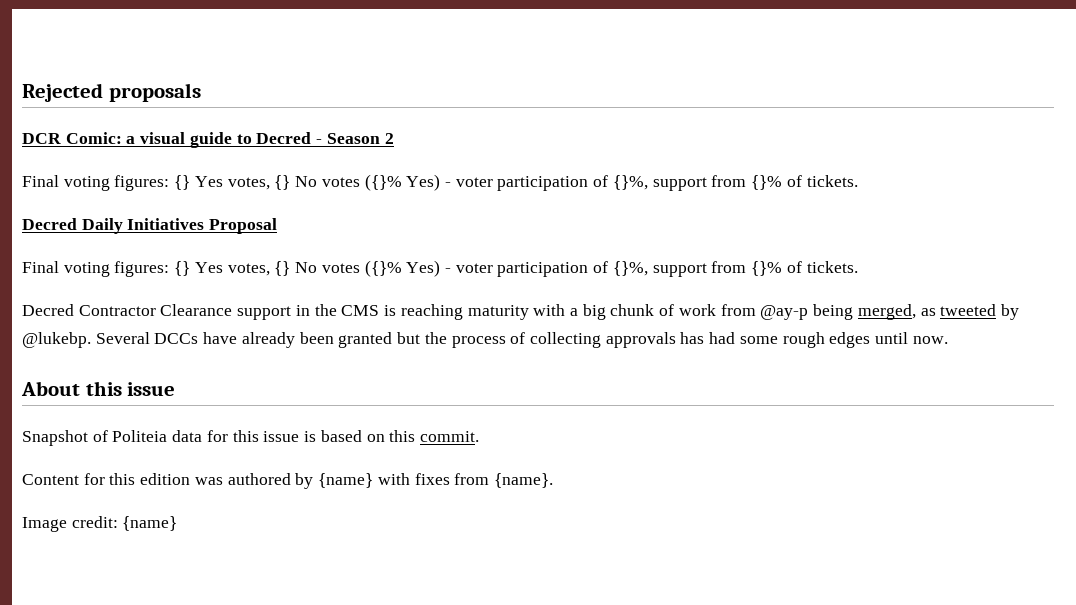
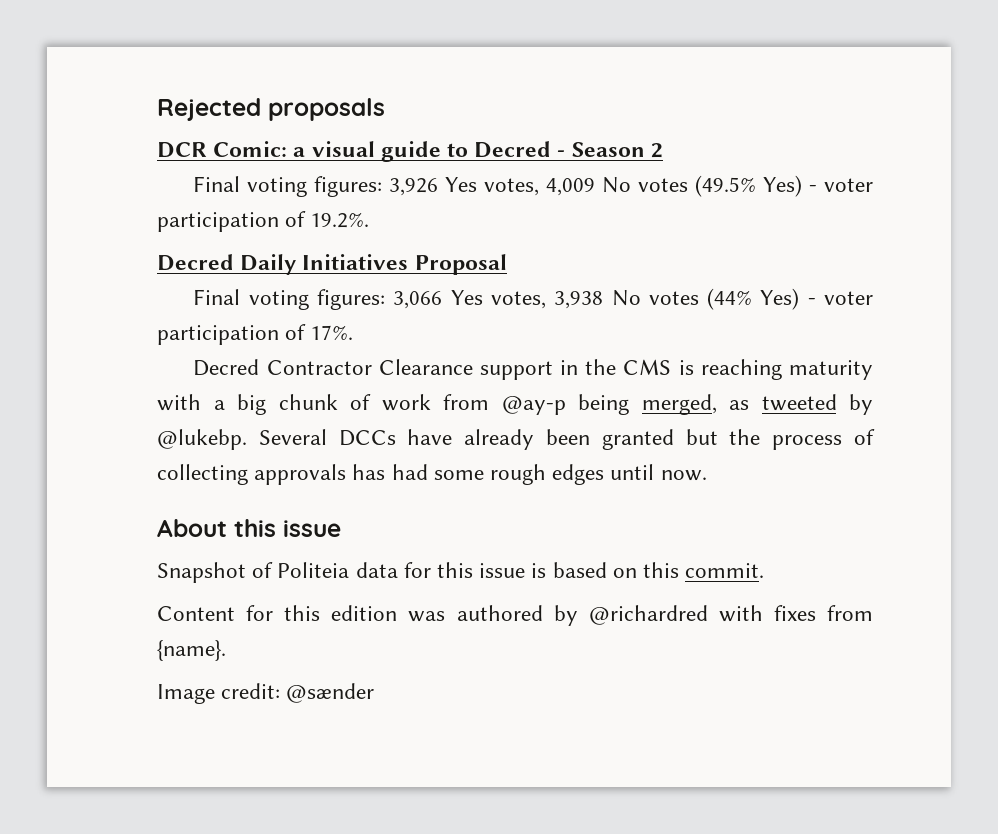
  DCR Comic: a visual guide to Decred - Season 2
- Final voting figures: {} Yes votes, {} No votes ({}% Yes) - voter participation of {}%, support from {}% of tickets.
+ Final voting figures: 3,926 Yes votes, 4,009 No votes (49.5% Yes) - voter participation of 19.2%.
  Decred Daily Initiatives Proposal
- Final voting figures: {} Yes votes, {} No votes ({}% Yes) - voter participation of {}%, support from {}% of tickets.
+ Final voting figures: 3,066 Yes votes, 3,938 No votes (44% Yes) - voter participation of 17%.
- Content for this edition was authored by {name} with fixes from {name}.
+ Content for this edition was authored by @richardred with fixes from {name}.
- Image credit: {name}
+ Image credit: @sænder

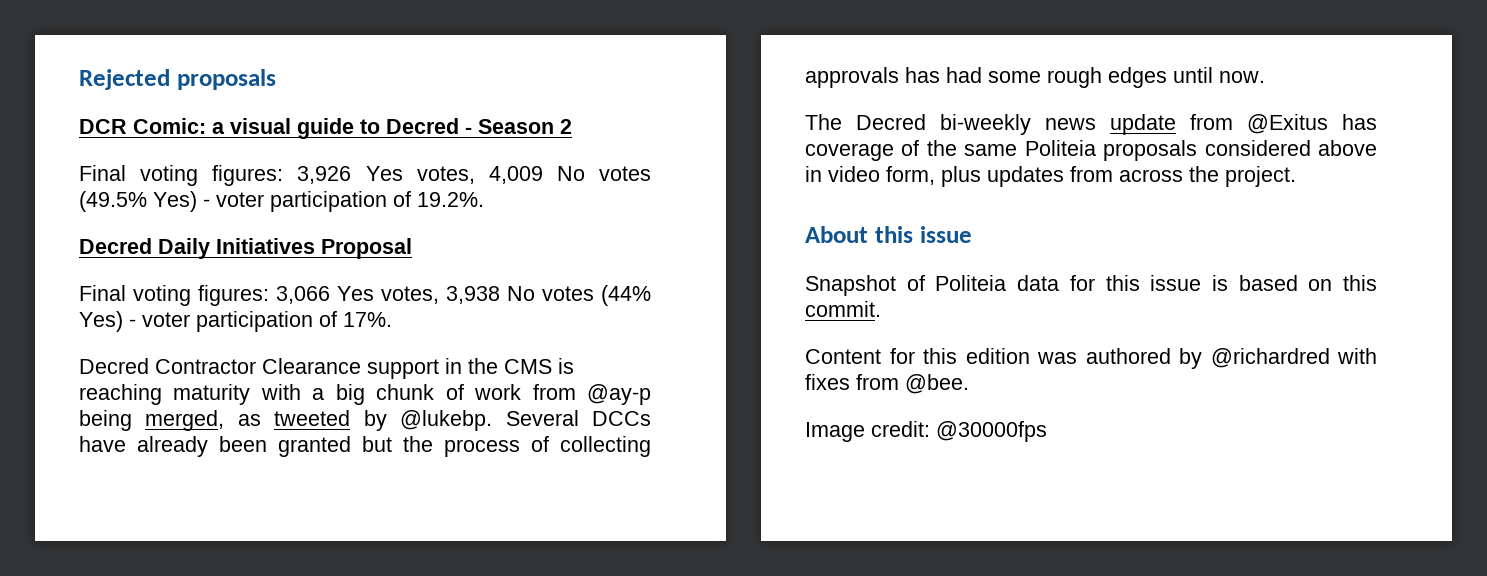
+ The Decred bi-weekly news update from @Exitus has coverage of the same Politeia proposals considered above in video form, plus updates from across the project.
- Content for this edition was authored by @richardred with fixes from {name}.
+ Content for this edition was authored by @richardred with fixes from @bee.
- Image credit: @sænder
+ Image credit: @30000fps

